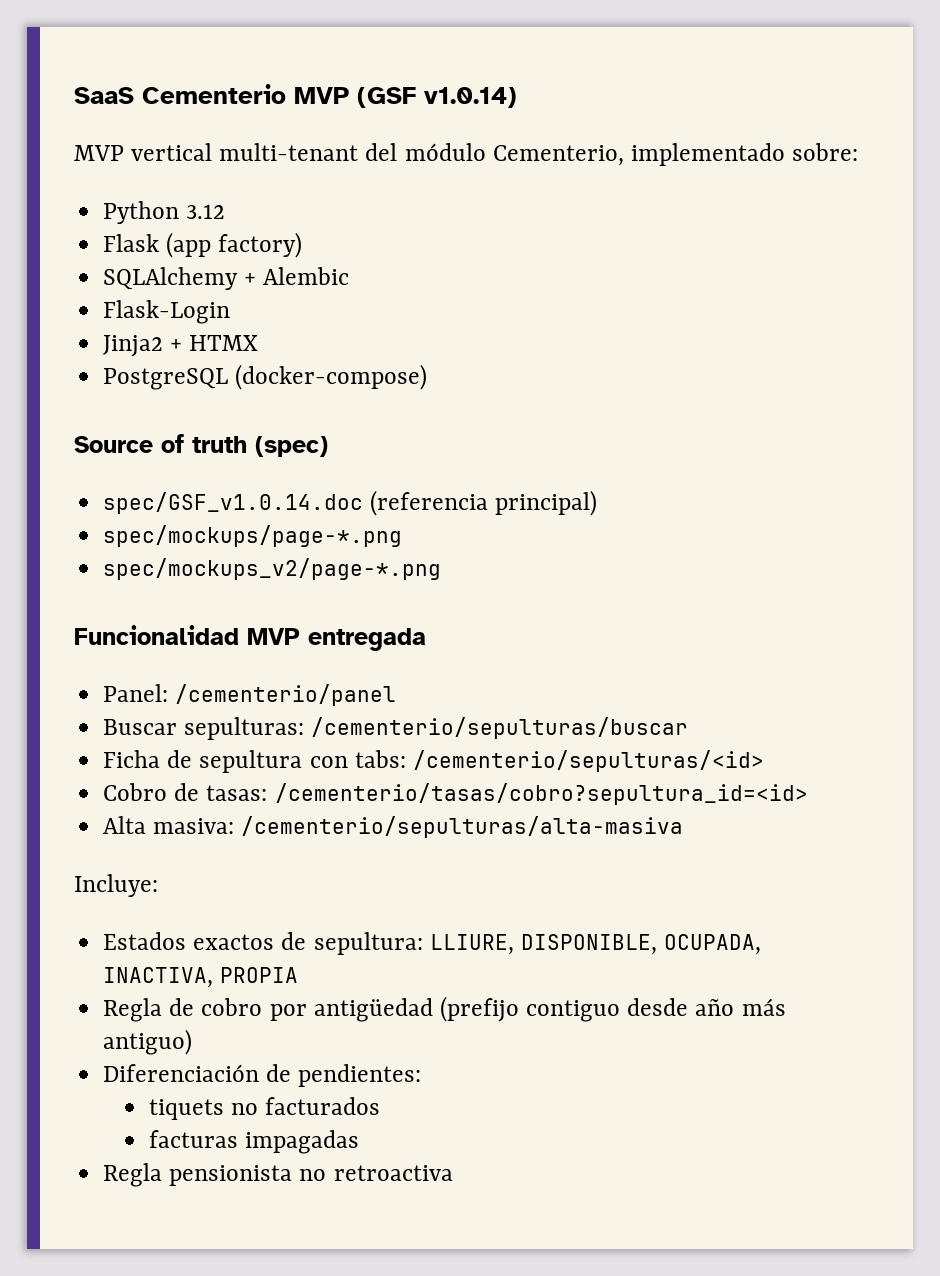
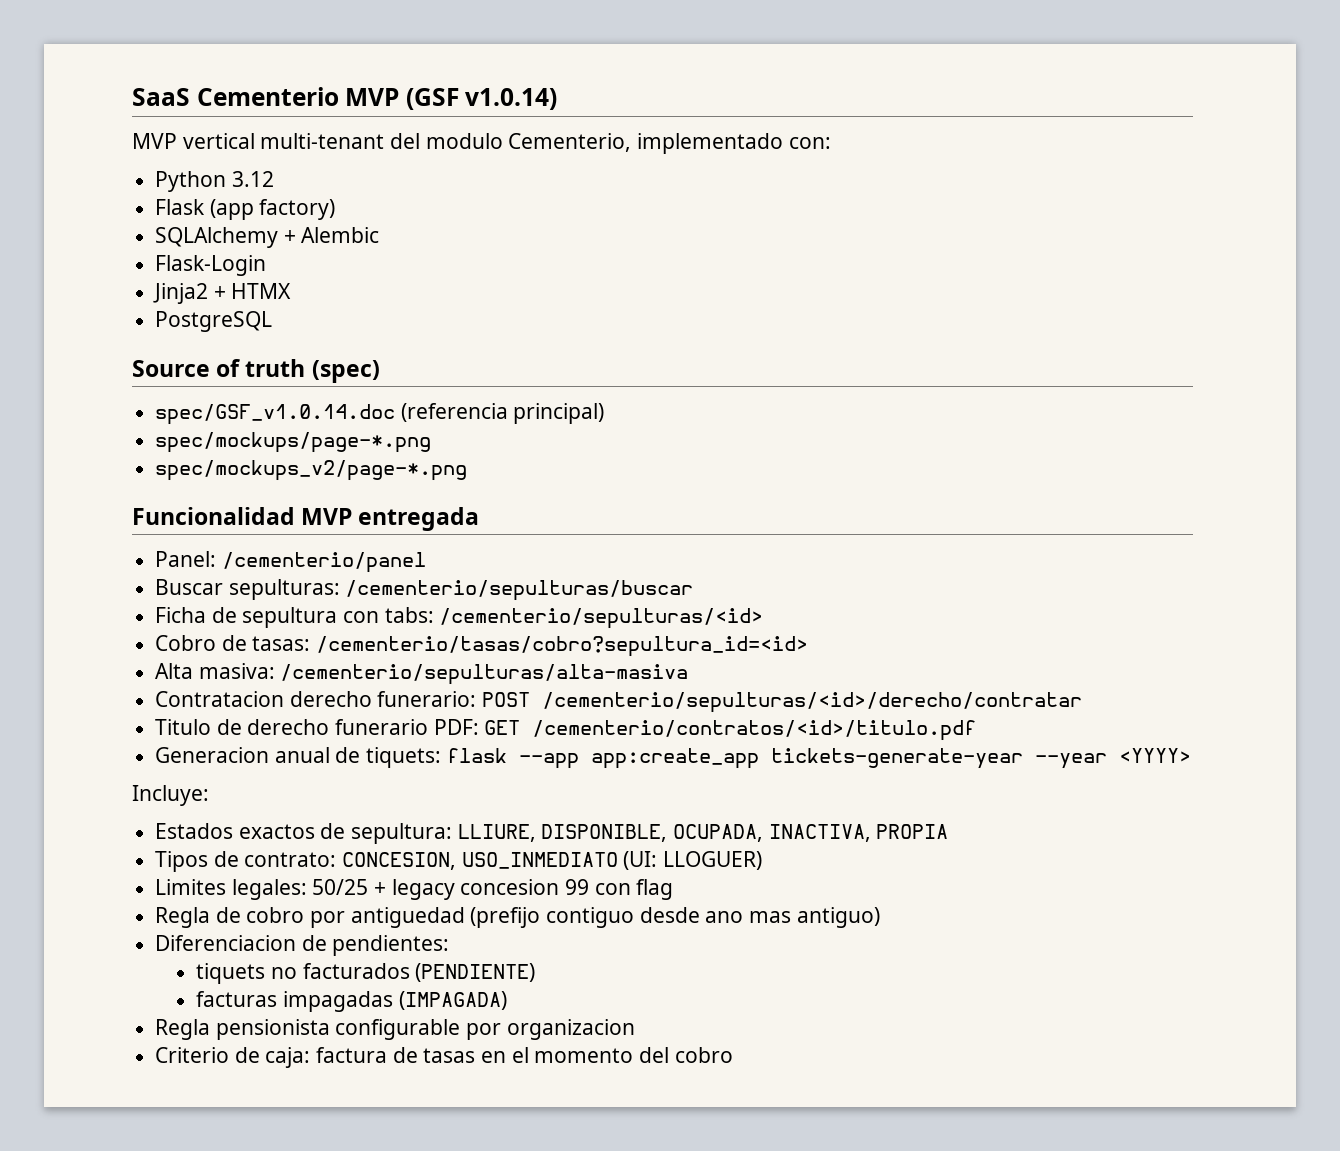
- MVP vertical multi-tenant del módulo Cementerio, implementado sobre:
+ MVP vertical multi-tenant del modulo Cementerio, implementado con:
- PostgreSQL (docker-compose)
+ PostgreSQL
+ Contratacion derecho funerario: POST /cementerio/sepulturas/<id>/derecho/contratar
+ Titulo de derecho funerario PDF: GET /cementerio/contratos/<id>/titulo.pdf
+ Generacion anual de tiquets: flask --app app:create_app tickets-generate-year --year <YYYY>
+ Tipos de contrato: CONCESION, USO_INMEDIATO (UI: LLOGUER)
+ Limites legales: 50/25 + legacy concesion 99 con flag
- Regla de cobro por antigüedad (prefijo contiguo desde año más antiguo)
+ Regla de cobro por antiguedad (prefijo contiguo desde ano mas antiguo)
- Diferenciación de pendientes:
+ Diferenciacion de pendientes:
- tiquets no facturados
+ tiquets no facturados (PENDIENTE)
- facturas impagadas
+ facturas impagadas (IMPAGADA)
- Regla pensionista no retroactiva
+ Regla pensionista configurable por organizacion
+ Criterio de caja: factura de tasas en el momento del cobro

